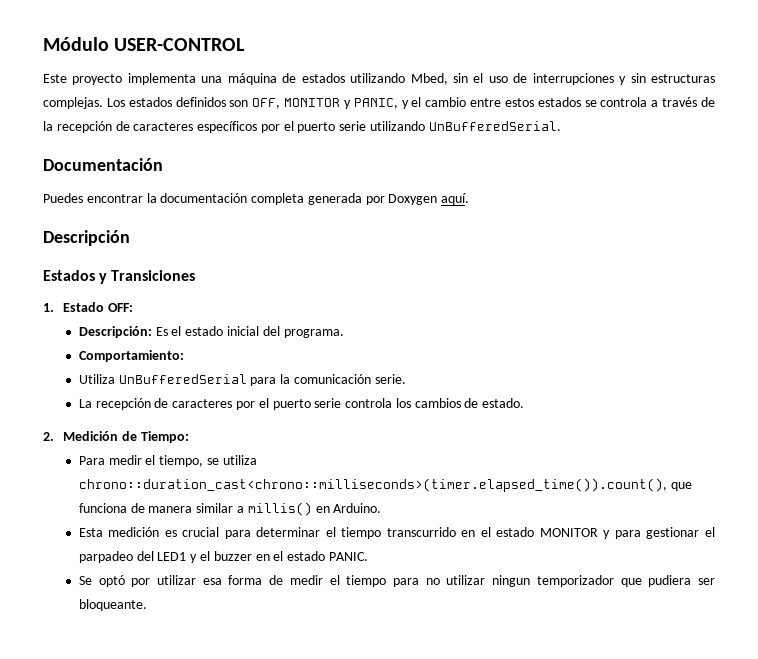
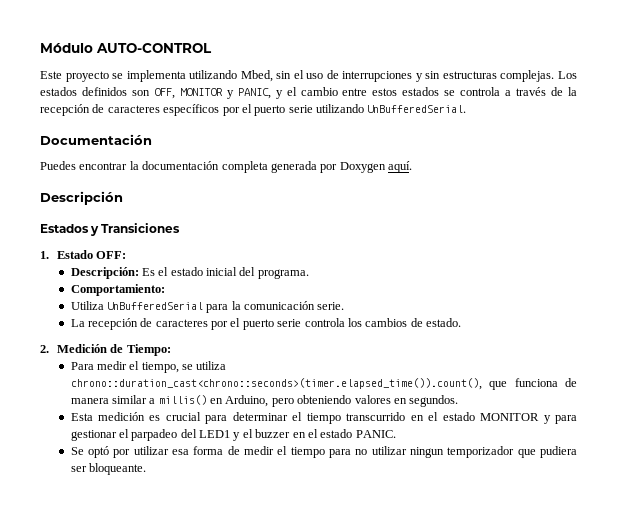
- Módulo USER-CONTROL
+ Módulo AUTO-CONTROL
- Este proyecto implementa una máquina de estados utilizando Mbed, sin el uso de interrupciones y sin estructuras complejas.
+ Este proyecto se implementa utilizando Mbed, sin el uso de interrupciones y sin estructuras complejas.
- Para medir el tiempo, se utiliza chrono::duration_cast<chrono::milliseconds>(timer.elapsed_time()).count(), que funciona de manera similar a millis() en Arduino.
+ Para medir el tiempo, se utiliza chrono::duration_cast<chrono::seconds>(timer.elapsed_time()).count(), que funciona de manera similar a millis() en Arduino, pero obteniendo valores en segundos.

